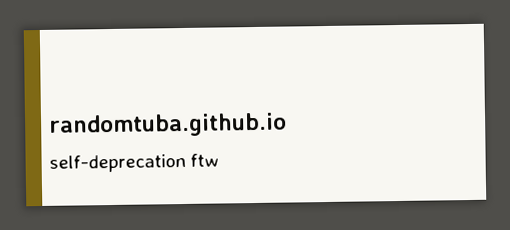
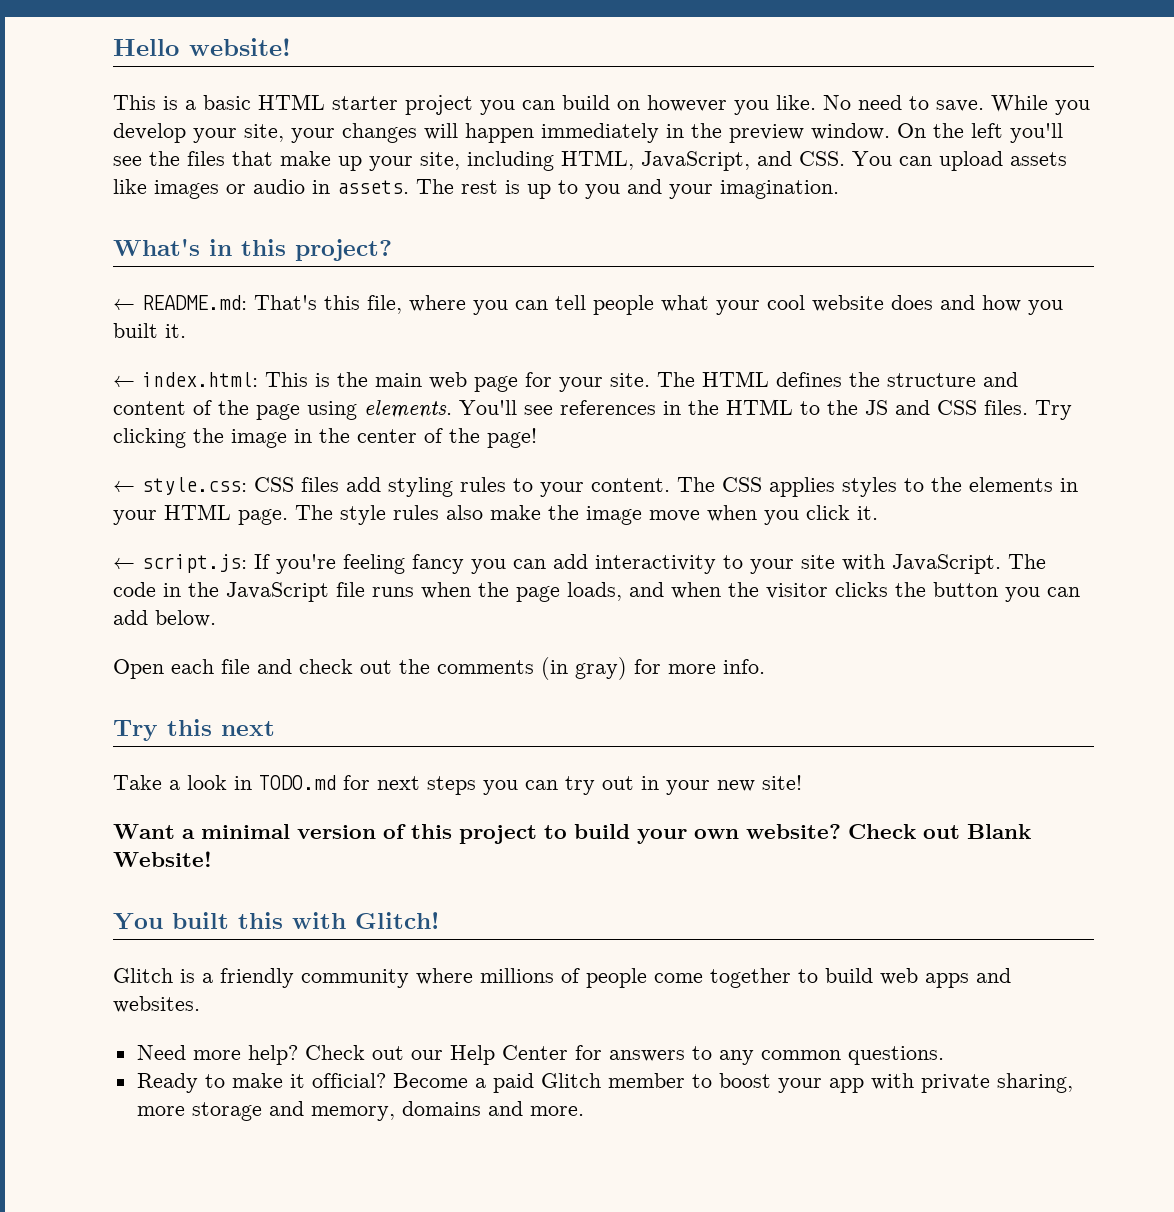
- randomtuba.github.io
- self-deprecation ftw
+ Hello website!
+ This is a basic HTML starter project you can build on however you like. No need to save. While you develop your site, your changes will happen immediately in the preview window. On the left you'll see the files that make up your site, including HTML, JavaScript, and CSS. You can upload assets like images or audio in assets. The rest is up to you and your imagination.
+ What's in this project?
+ ← README.md: That's this file, where you can tell people what your cool website does and how you built it.
+ ← index.html: This is the main web page for your site. The HTML defines the structure and content of the page using elements. You'll see references in the HTML to the JS and CSS files. Try clicking the image in the center of the page!
+ ← style.css: CSS files add styling rules to your content. The CSS applies styles to the elements in your HTML page. The style rules also make the image move when you click it.
+ ← script.js: If you're feeling fancy you can add interactivity to your site with JavaScript. The code in the JavaScript file runs when the page loads, and when the visitor clicks the button you can add below.
+ Open each file and check out the comments (in gray) for more info.
+ Try this next
+ Take a look in TODO.md for next steps you can try out in your new site!
+ Want a minimal version of this project to build your own website? Check out Blank Website!
+ You built this with Glitch!
+ Glitch is a friendly community where millions of people come together to build web apps and websites.
+ Need more help? Check out our Help Center for answers to any common questions.
+ Ready to make it official? Become a paid Glitch member to boost your app with private sharing, more storage and memory, domains and more.

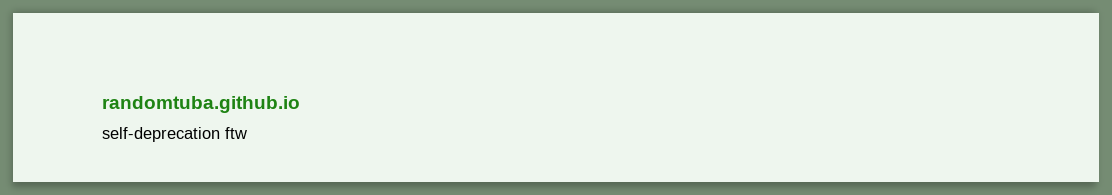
- Hello website!
- This is a basic HTML starter project you can build on however you like. No need to save. While you develop your site, your changes will happen immediately in the preview window. On the left you'll see the files that make up your site, including HTML, JavaScript, and CSS. You can upload assets like images or audio in assets. The rest is up to you and your imagination.
- What's in this project?
- ← README.md: That's this file, where you can tell people what your cool website does and how you built it.
- ← index.html: This is the main web page for your site. The HTML defines the structure and content of the page using elements. You'll see references in the HTML to the JS and CSS files. Try clicking the image in the center of the page!
- ← style.css: CSS files add styling rules to your content. The CSS applies styles to the elements in your HTML page. The style rules also make the image move when you click it.
- ← script.js: If you're feeling fancy you can add interactivity to your site with JavaScript. The code in the JavaScript file runs when the page loads, and when the visitor clicks the button you can add below.
- Open each file and check out the comments (in gray) for more info.
- Try this next
- Take a look in TODO.md for next steps you can try out in your new site!
- Want a minimal version of this project to build your own website? Check out Blank Website!
- You built this with Glitch!
- Glitch is a friendly community where millions of people come together to build web apps and websites.
- Need more help? Check out our Help Center for answers to any common questions.
- Ready to make it official? Become a paid Glitch member to boost your app with private sharing, more storage and memory, domains and more.
+ randomtuba.github.io
+ self-deprecation ftw

